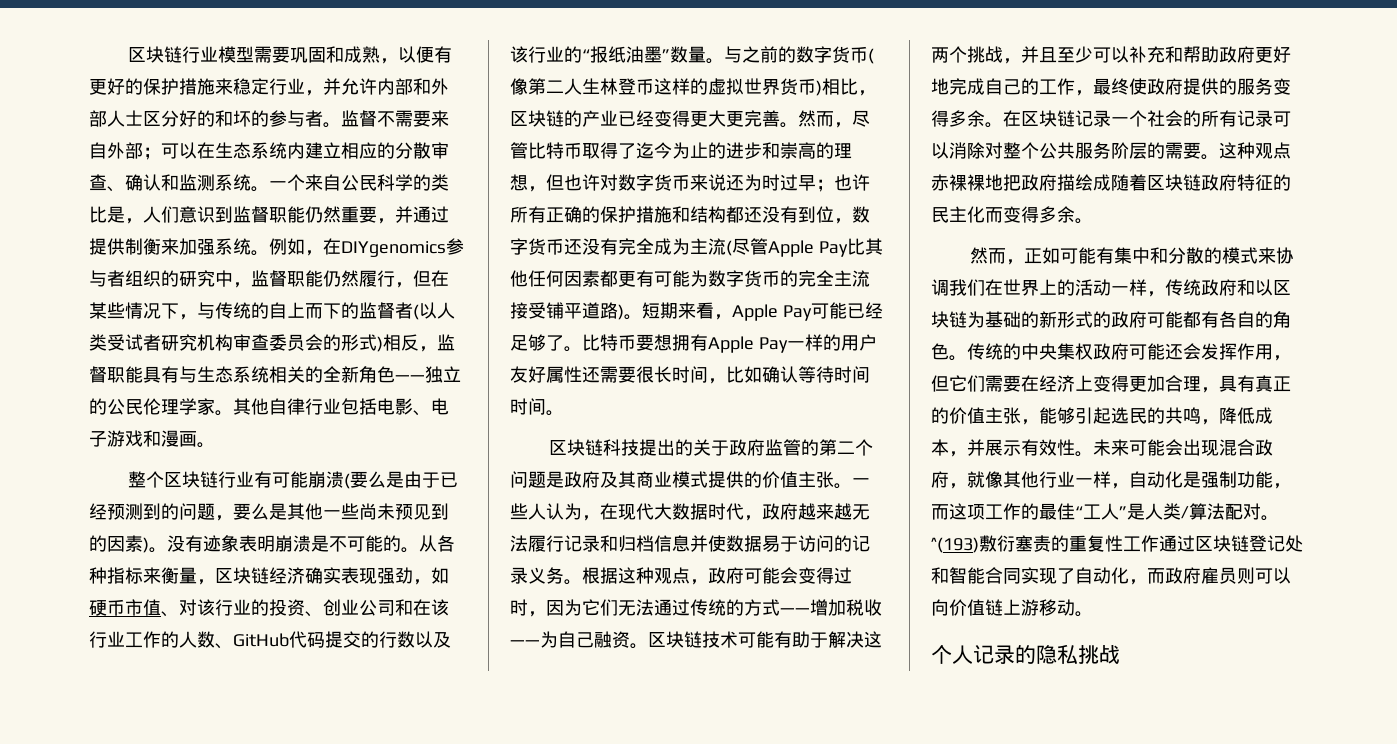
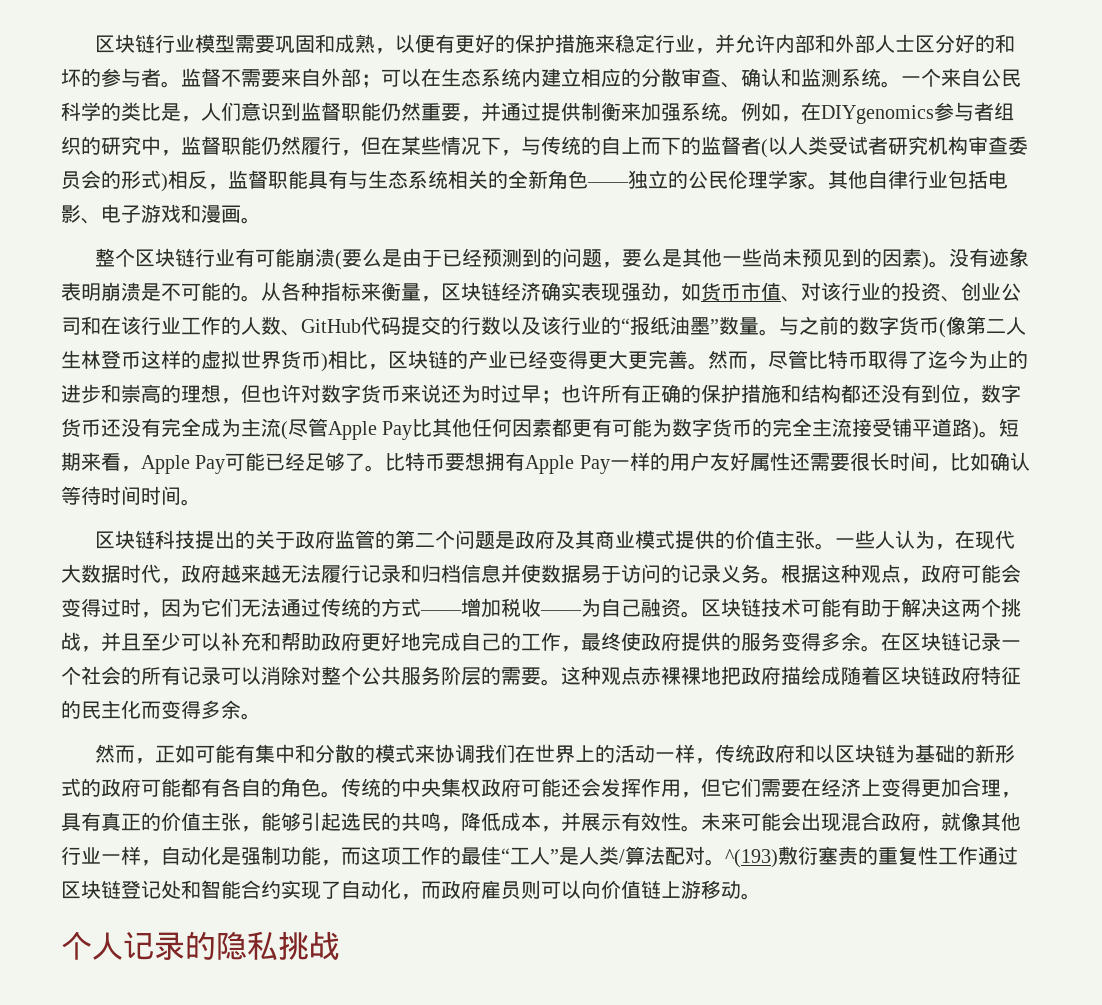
- 从各种指标来衡量，区块链经济确实表现强劲，如硬币市值、对该行业的投资、创业公司和在该行业工作的人数、GitHub代码提交的行数以及该行业的“报纸油墨”数量。
+ 从各种指标来衡量，区块链经济确实表现强劲，如货币市值、对该行业的投资、创业公司和在该行业工作的人数、GitHub代码提交的行数以及该行业的“报纸油墨”数量。
- ^(193)敷衍塞责的重复性工作通过区块链登记处和智能合同实现了自动化，而政府雇员则可以向价值链上游移动。
+ ^(193)敷衍塞责的重复性工作通过区块链登记处和智能合约实现了自动化，而政府雇员则可以向价值链上游移动。

